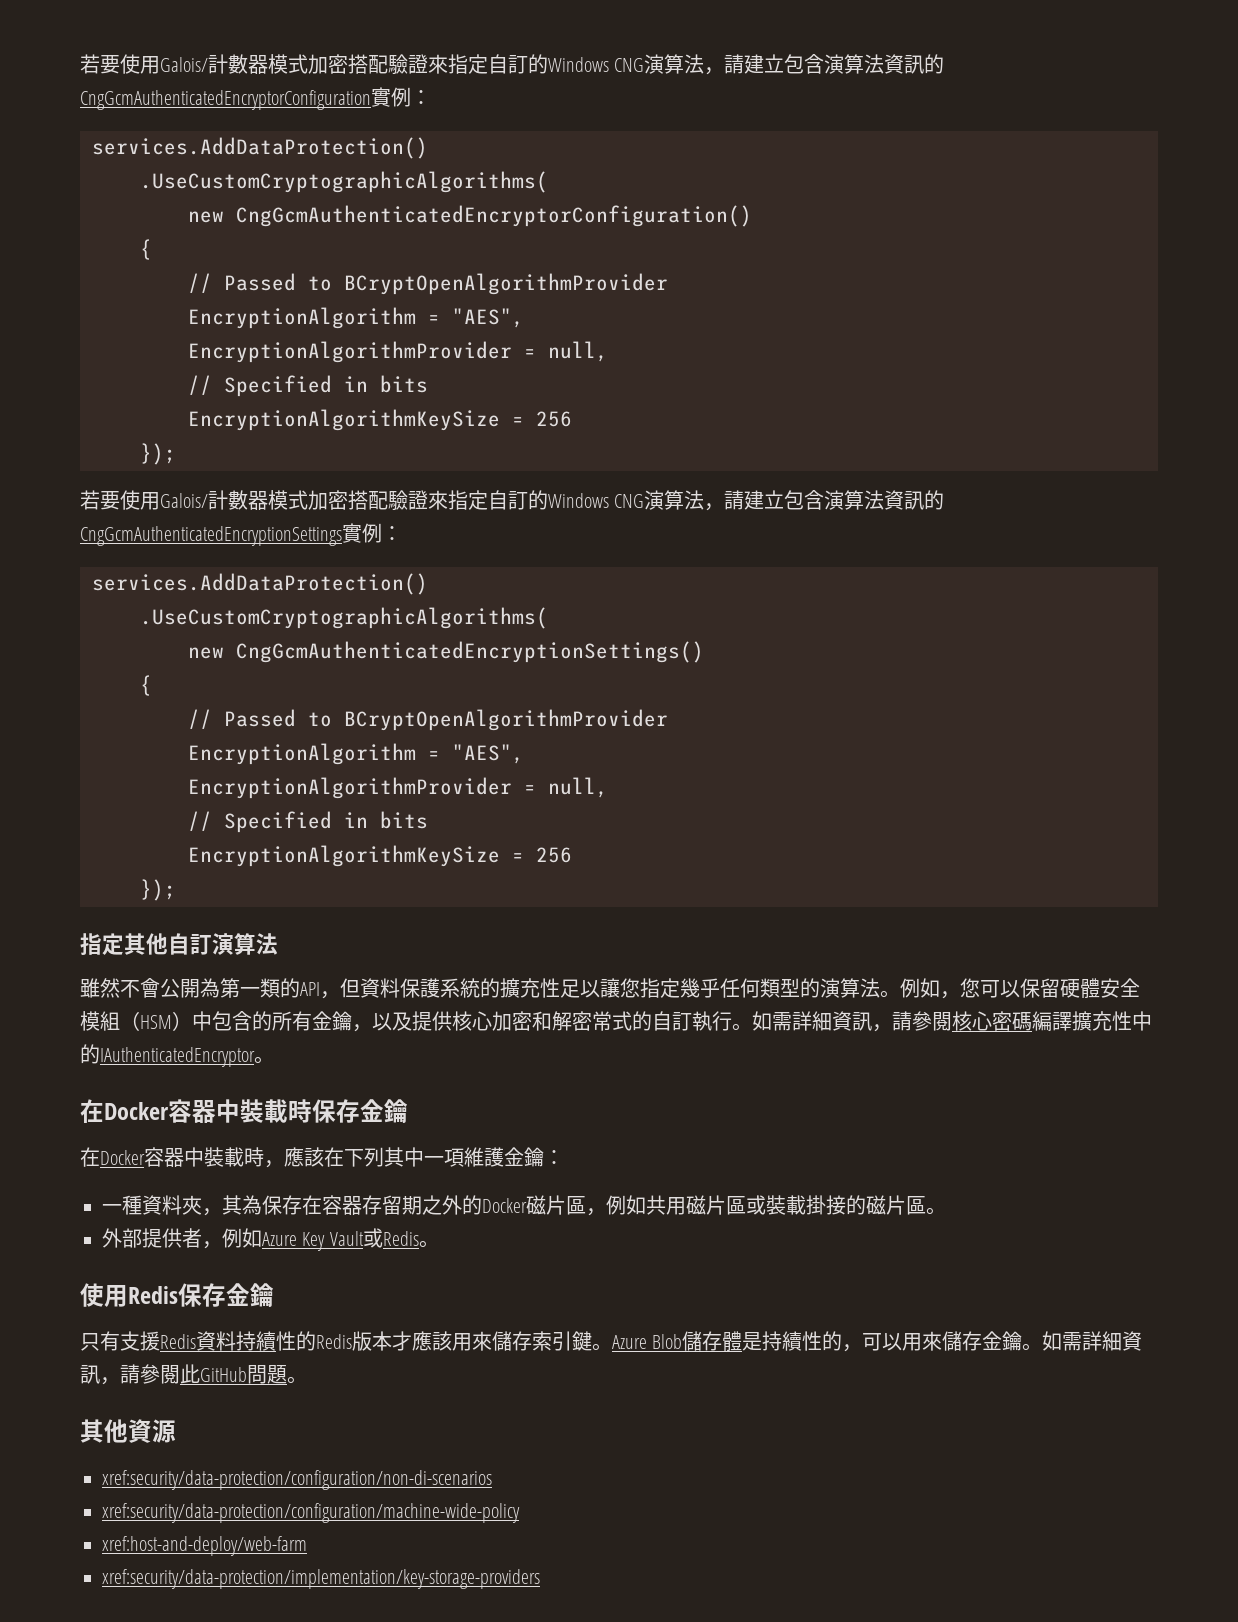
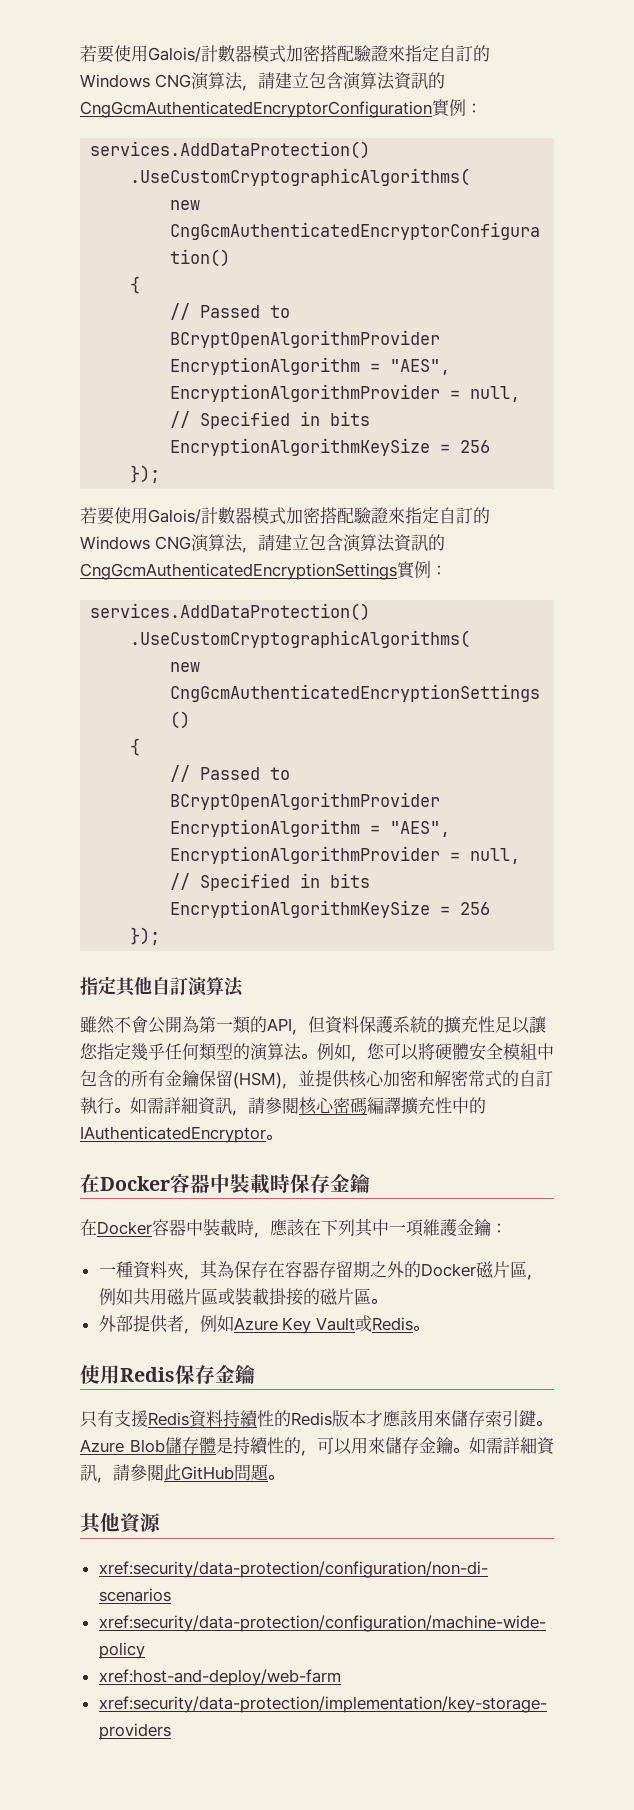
- 例如，您可以保留硬體安全模組（HSM）中包含的所有金鑰，以及提供核心加密和解密常式的自訂執行。
+ 例如，您可以將硬體安全模組中包含的所有金鑰保留(HSM)，並提供核心加密和解密常式的自訂執行。

